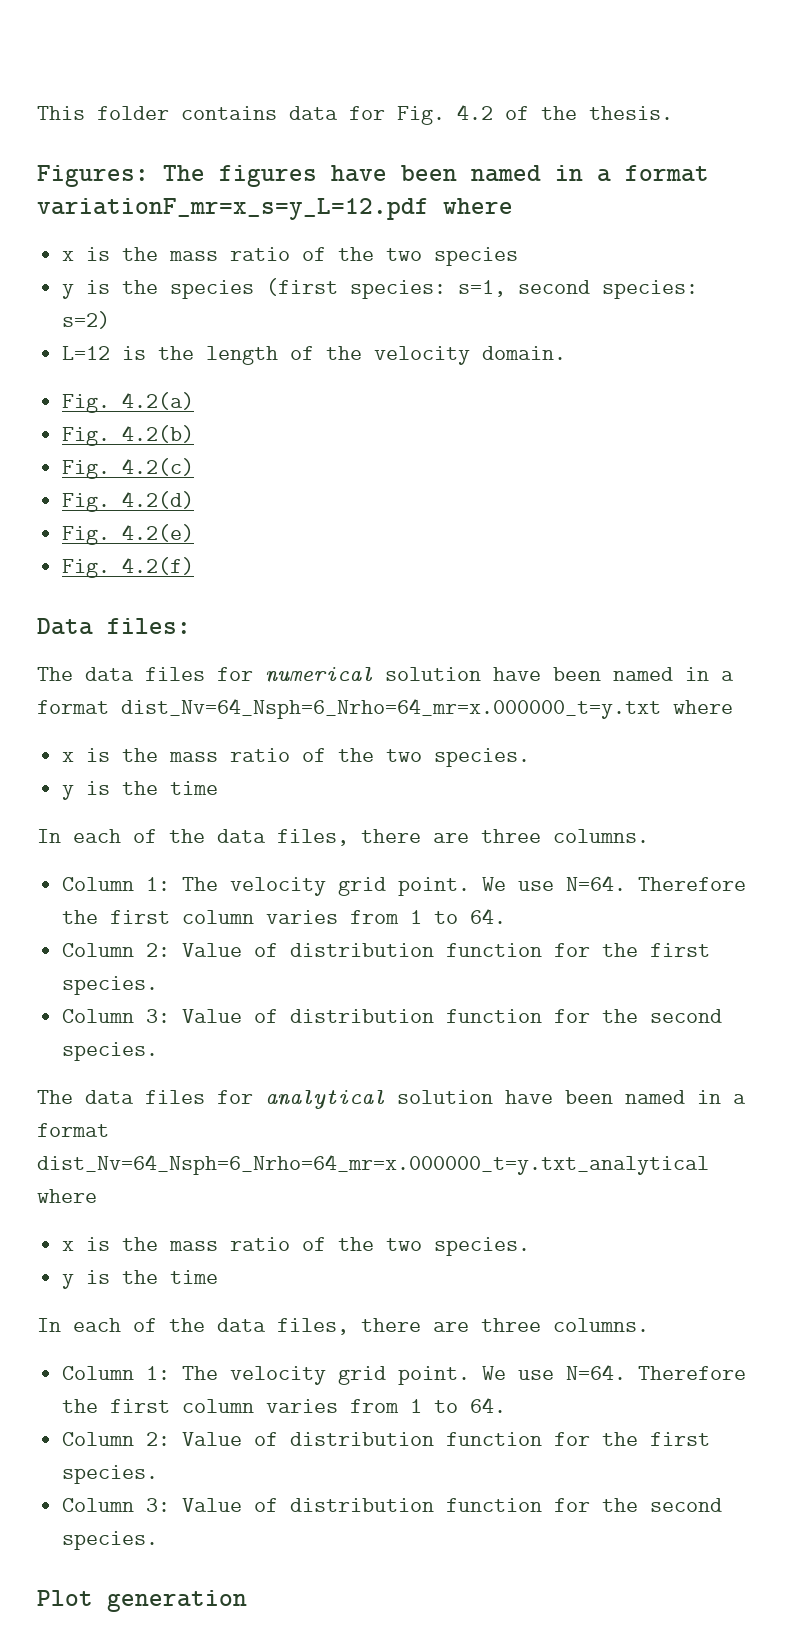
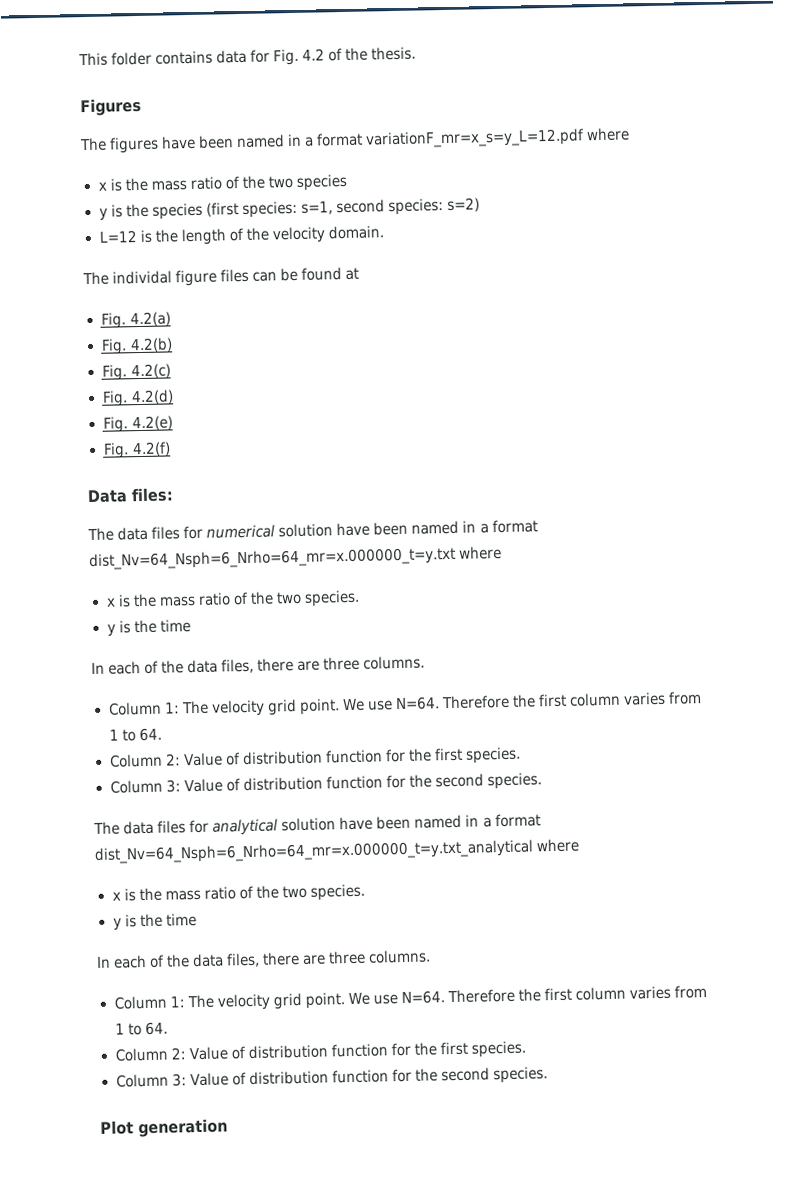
- Figures: The figures have been named in a format variationF_mr=x_s=y_L=12.pdf where
+ Figures
+ The figures have been named in a format variationF_mr=x_s=y_L=12.pdf where
+ The individal figure files can be found at

